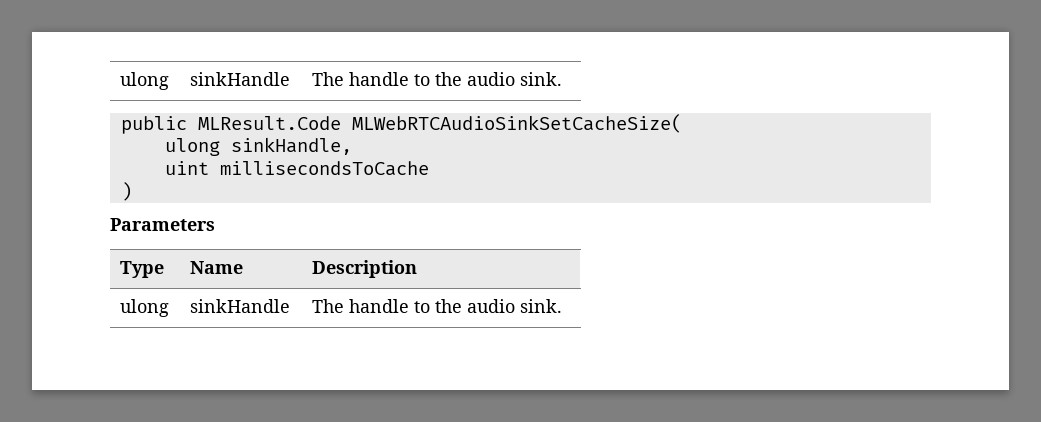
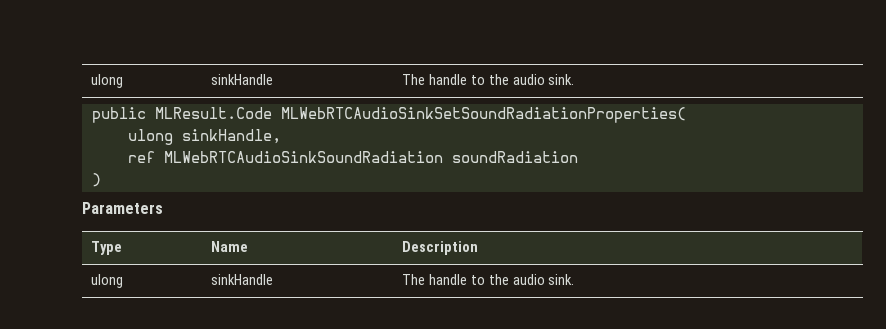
- public MLResult.Code MLWebRTCAudioSinkSetCacheSize(
+ public MLResult.Code MLWebRTCAudioSinkSetSoundRadiationProperties(
- uint millisecondsToCache
+ ref MLWebRTCAudioSinkSoundRadiation soundRadiation

